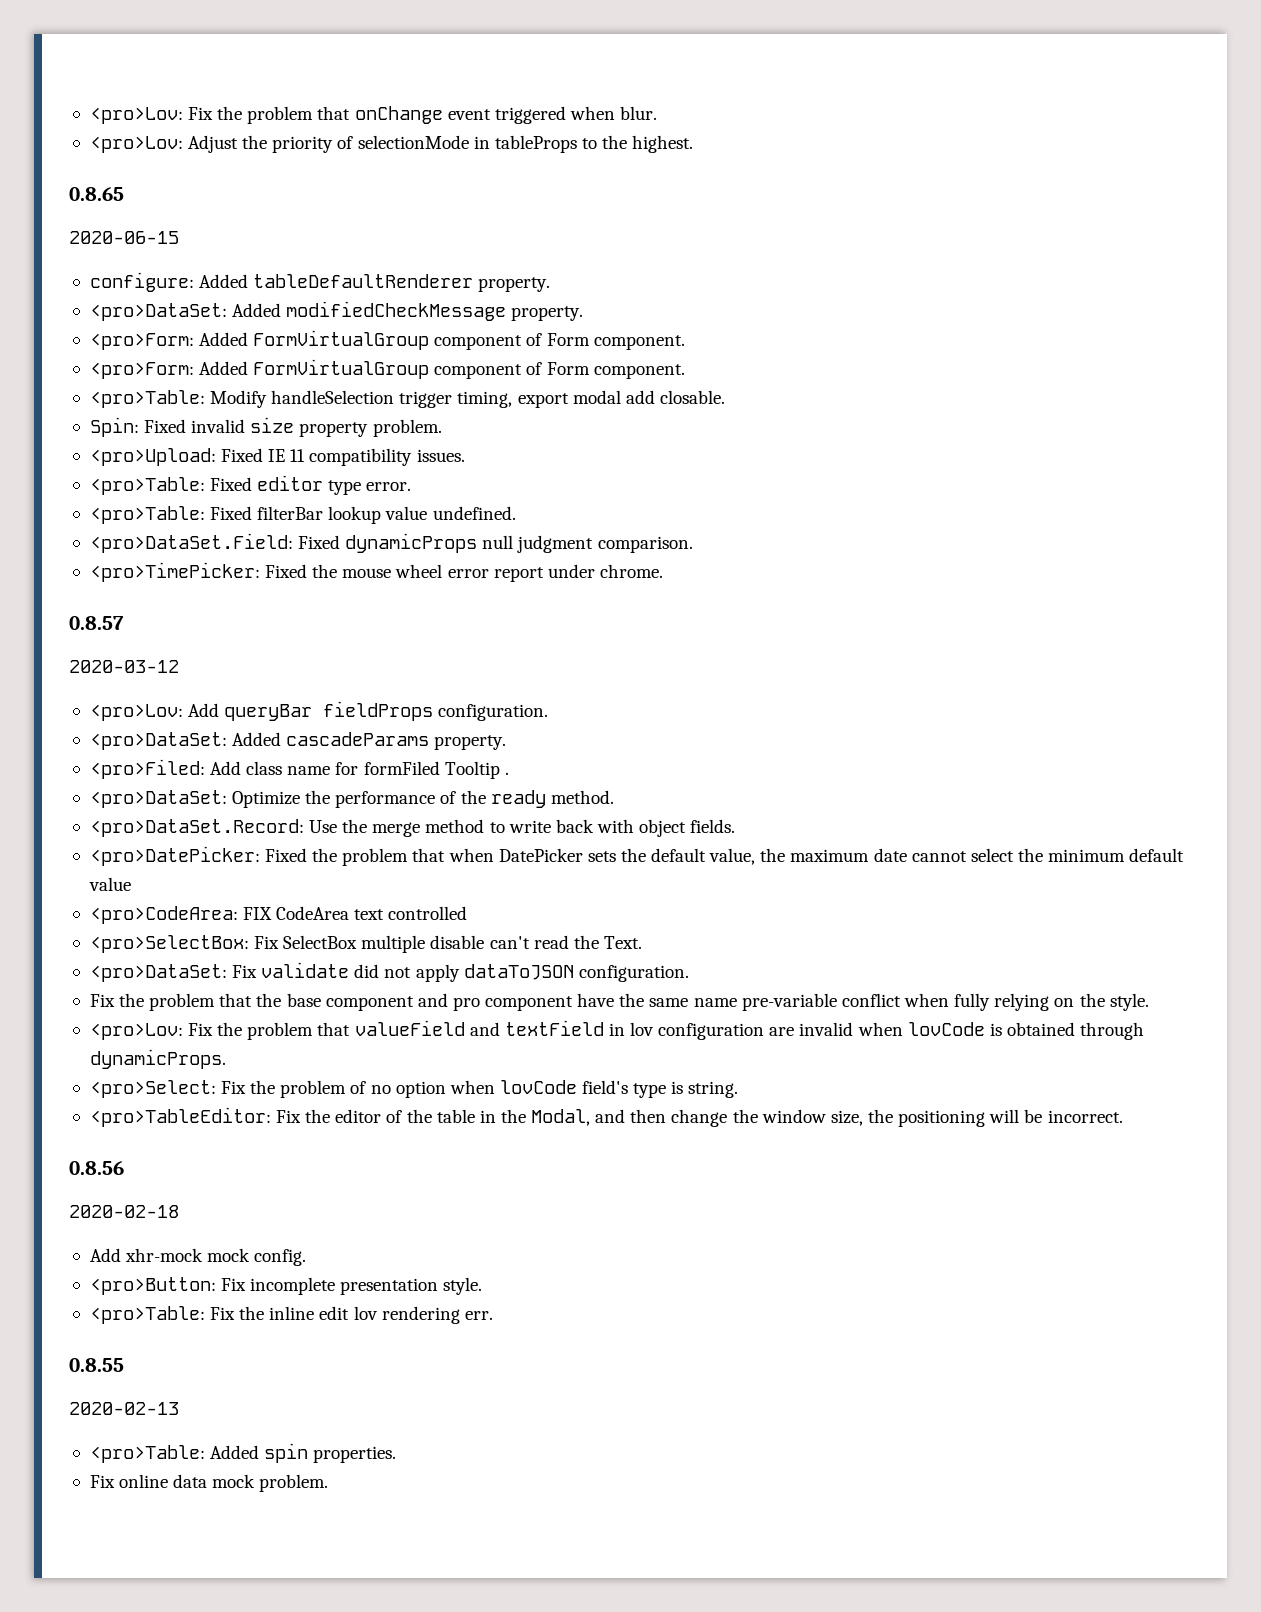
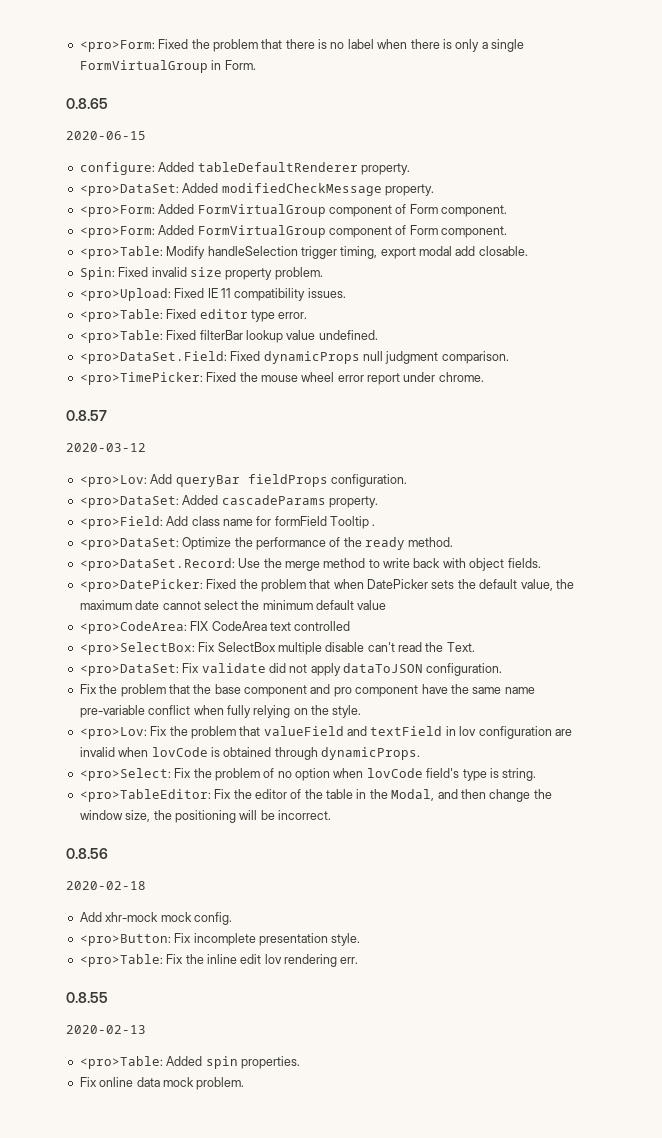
- <pro>Lov: Fix the problem that onChange event triggered when blur.
- <pro>Lov: Adjust the priority of selectionMode in tableProps to the highest.
+ <pro>Form: Fixed the problem that there is no label when there is only a single FormVirtualGroup in Form.
- <pro>Filed: Add class name for formFiled Tooltip .
+ <pro>Field: Add class name for formField Tooltip .

